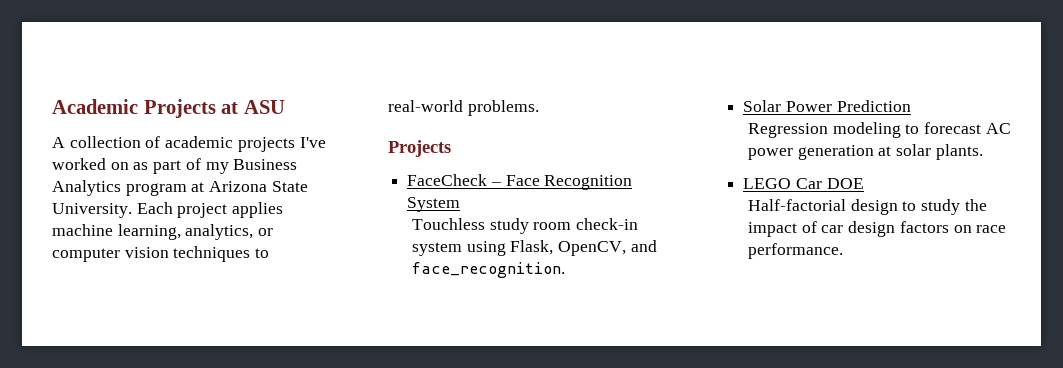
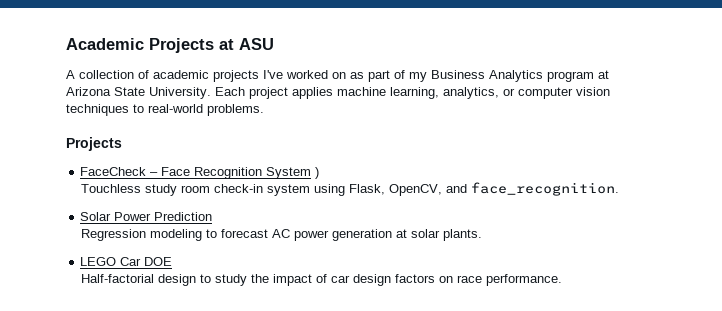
- FaceCheck – Face Recognition System
+ FaceCheck – Face Recognition System )

